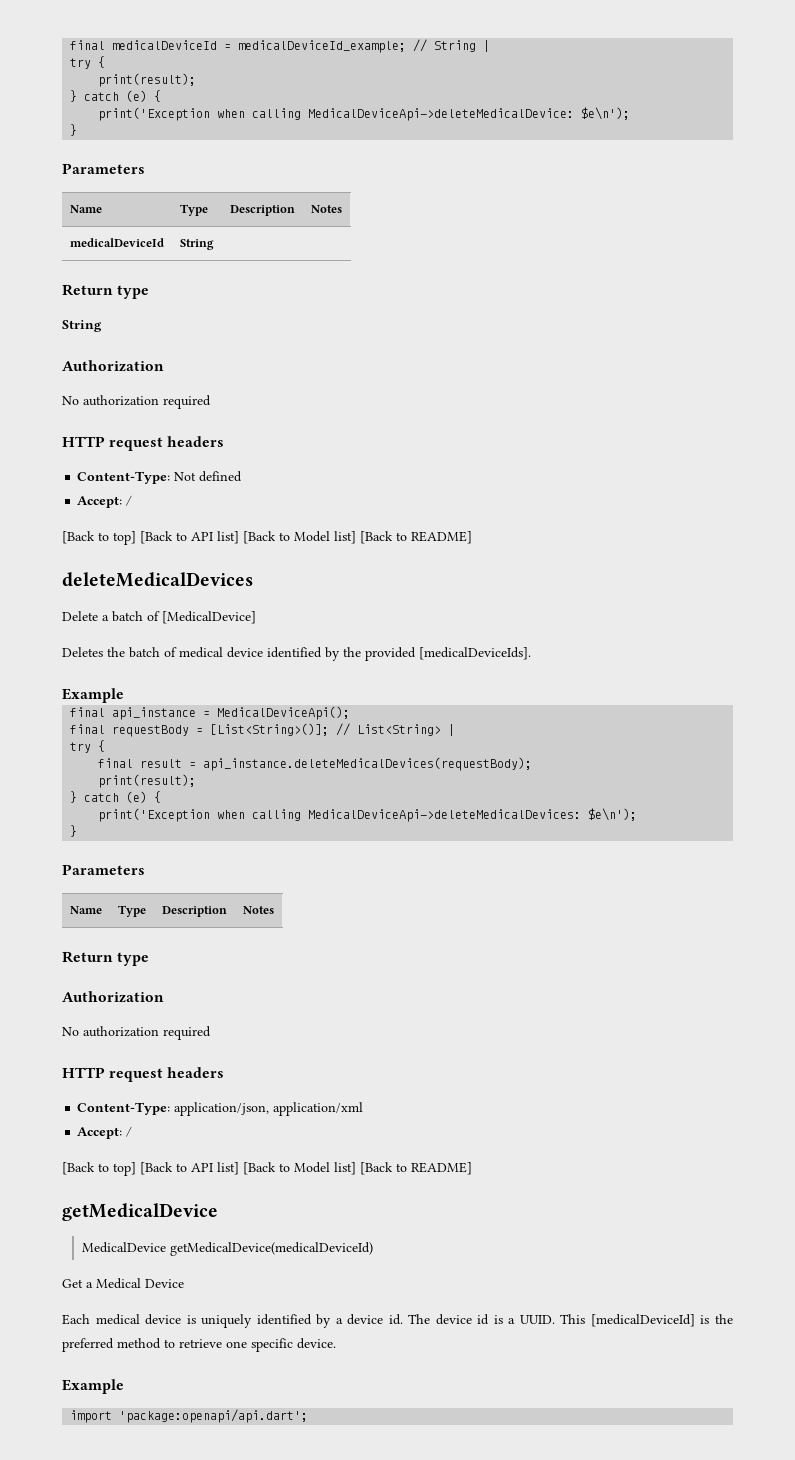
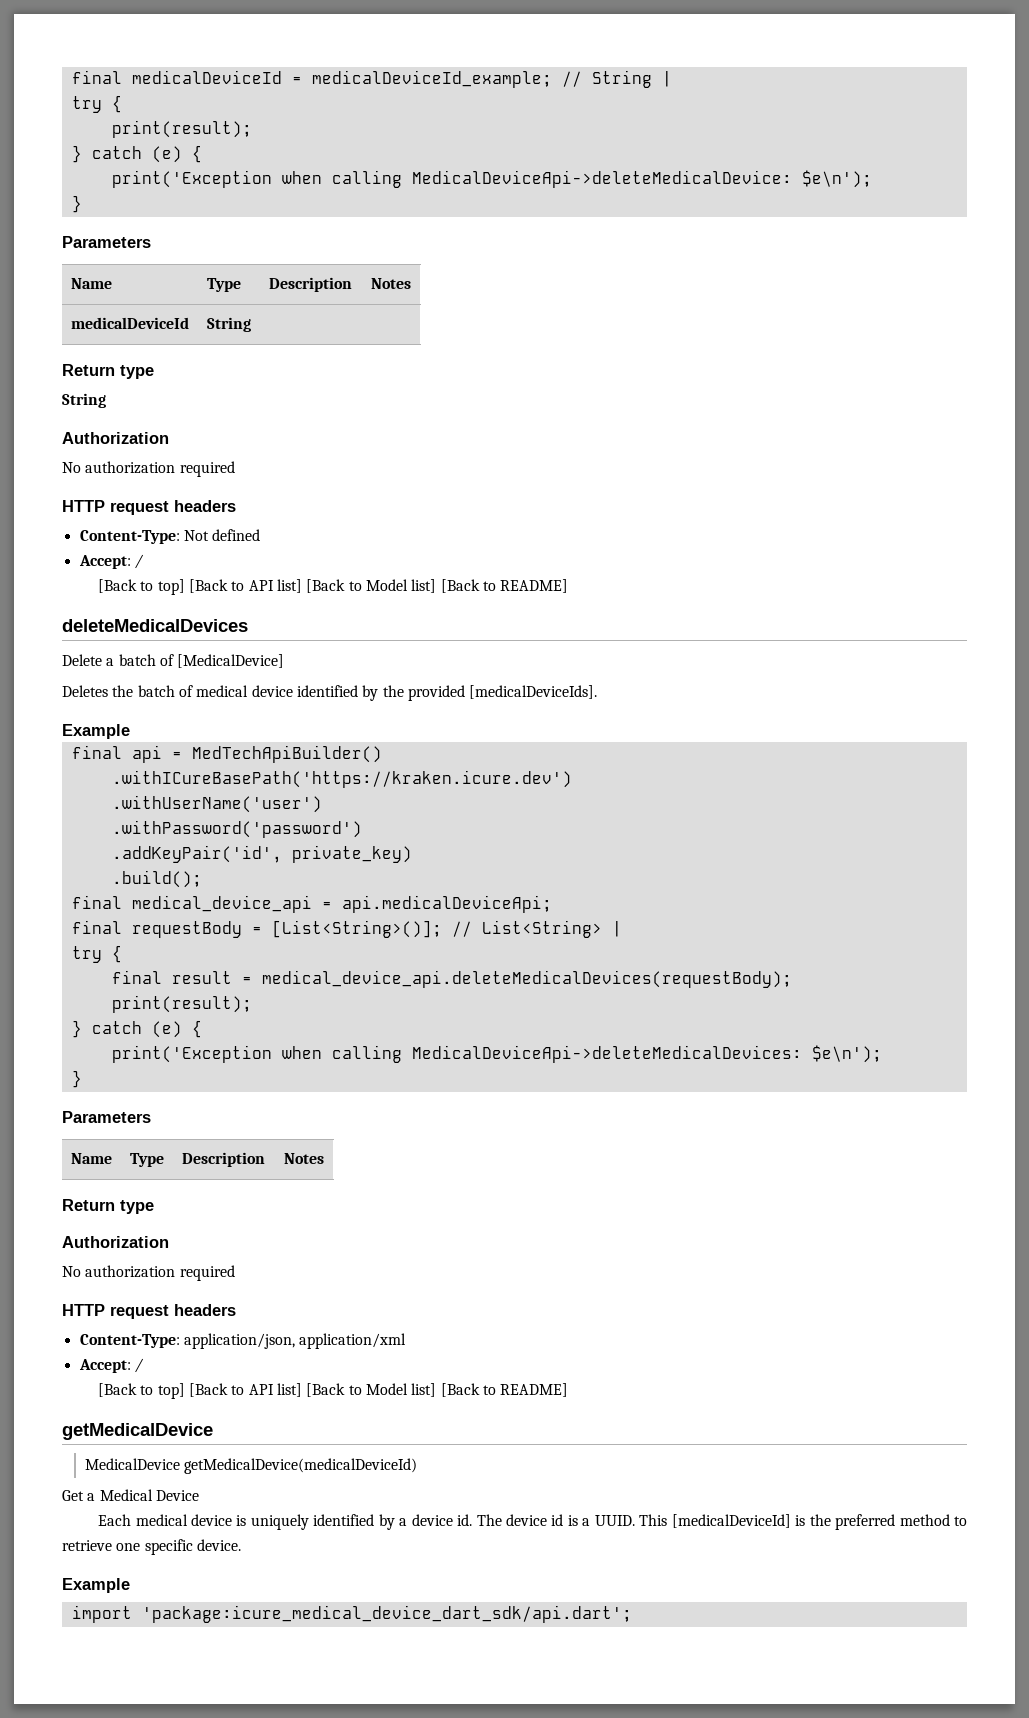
- final api_instance = MedicalDeviceApi();
+ final api = MedTechApiBuilder()
+ .withICureBasePath('https://kraken.icure.dev')
+ .withUserName('user')
+ .withPassword('password')
+ .addKeyPair('id', private_key)
+ .build();
+ final medical_device_api = api.medicalDeviceApi;
- final result = api_instance.deleteMedicalDevices(requestBody);
+ final result = medical_device_api.deleteMedicalDevices(requestBody);
- import 'package:openapi/api.dart';
+ import 'package:icure_medical_device_dart_sdk/api.dart';

